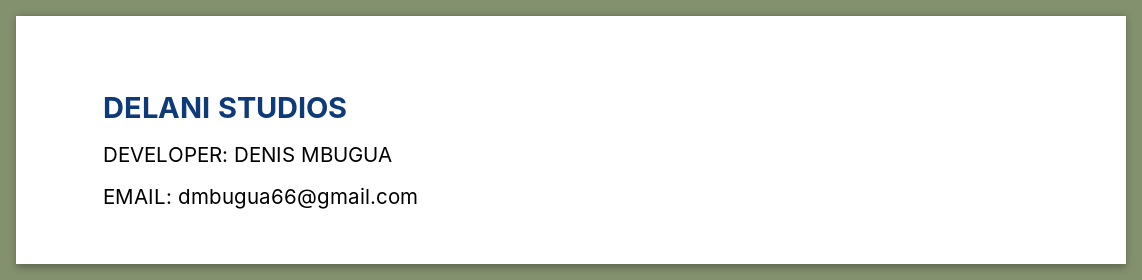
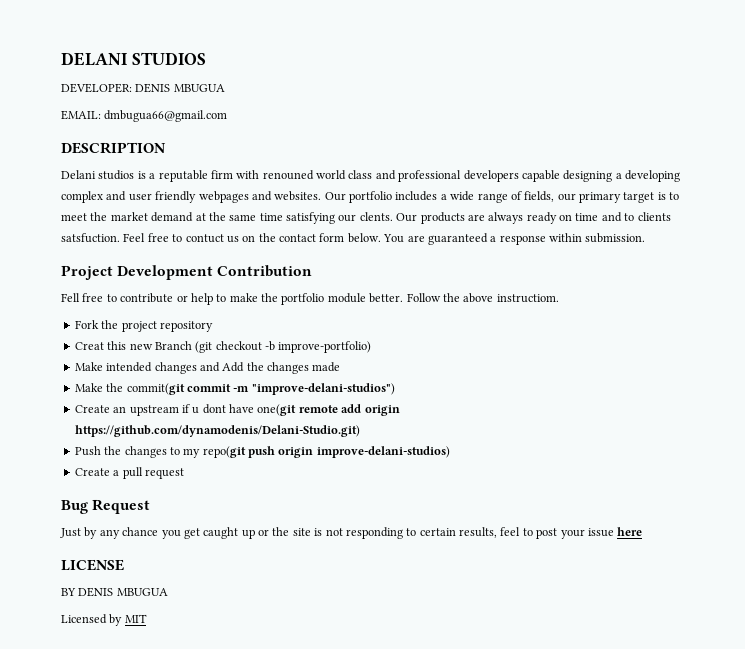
+ DESCRIPTION
+ Delani studios is a reputable firm with renouned world class and professional developers capable designing a developing complex and user friendly webpages and websites. Our portfolio includes a wide range of fields, our primary target is to meet the market demand at the same time satisfying our clents. Our products are always ready on time and to clients satsfuction. Feel free to contuct us on the contact form below. You are guaranteed a response within submission.
+ Project Development Contribution
+ Fell free to contribute or help to make the portfolio module better. Follow the above instructiom.
+ Fork the project repository
+ Creat this new Branch (git checkout -b improve-portfolio)
+ Make intended changes and Add the changes made
+ Make the commit(git commit -m "improve-delani-studios")
+ Create an upstream if u dont have one(git remote add origin https://github.com/dynamodenis/Delani-Studio.git)
+ Push the changes to my repo(git push origin improve-delani-studios)
+ Create a pull request
+ Bug Request
+ Just by any chance you get caught up or the site is not responding to certain results, feel to post your issue here
+ LICENSE
+ BY DENIS MBUGUA
+ Licensed by MIT

